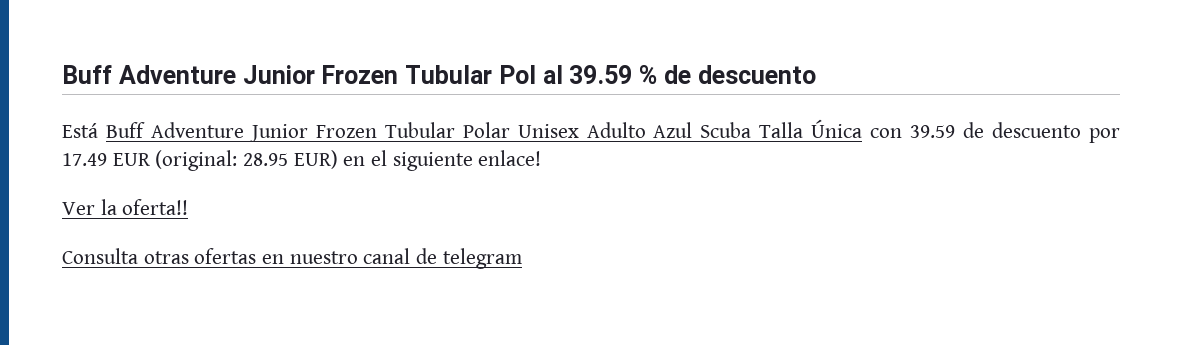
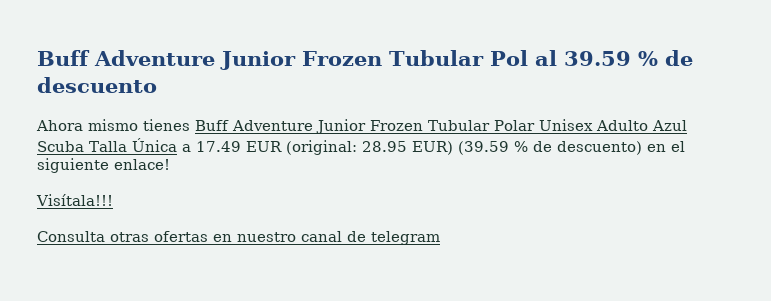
- Está Buff Adventure Junior Frozen Tubular Polar Unisex Adulto Azul Scuba Talla Única con 39.59 de descuento por 17.49 EUR (original: 28.95 EUR) en el siguiente enlace!
+ Ahora mismo tienes Buff Adventure Junior Frozen Tubular Polar Unisex Adulto Azul Scuba Talla Única a 17.49 EUR (original: 28.95 EUR) (39.59 % de descuento) en el siguiente enlace!
- Ver la oferta!!
+ Visítala!!!

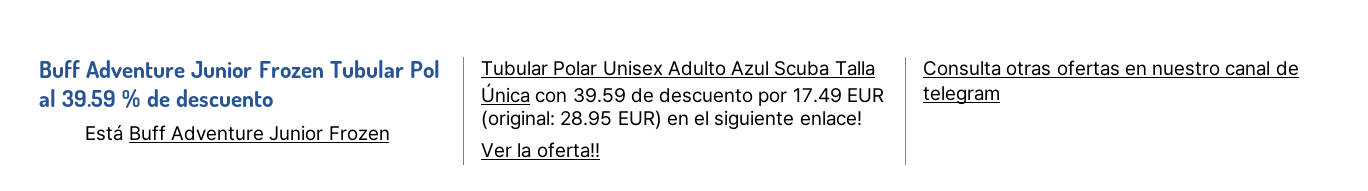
- Ahora mismo tienes Buff Adventure Junior Frozen Tubular Polar Unisex Adulto Azul Scuba Talla Única a 17.49 EUR (original: 28.95 EUR) (39.59 % de descuento) en el siguiente enlace!
+ Está Buff Adventure Junior Frozen Tubular Polar Unisex Adulto Azul Scuba Talla Única con 39.59 de descuento por 17.49 EUR (original: 28.95 EUR) en el siguiente enlace!
- Visítala!!!
+ Ver la oferta!!

